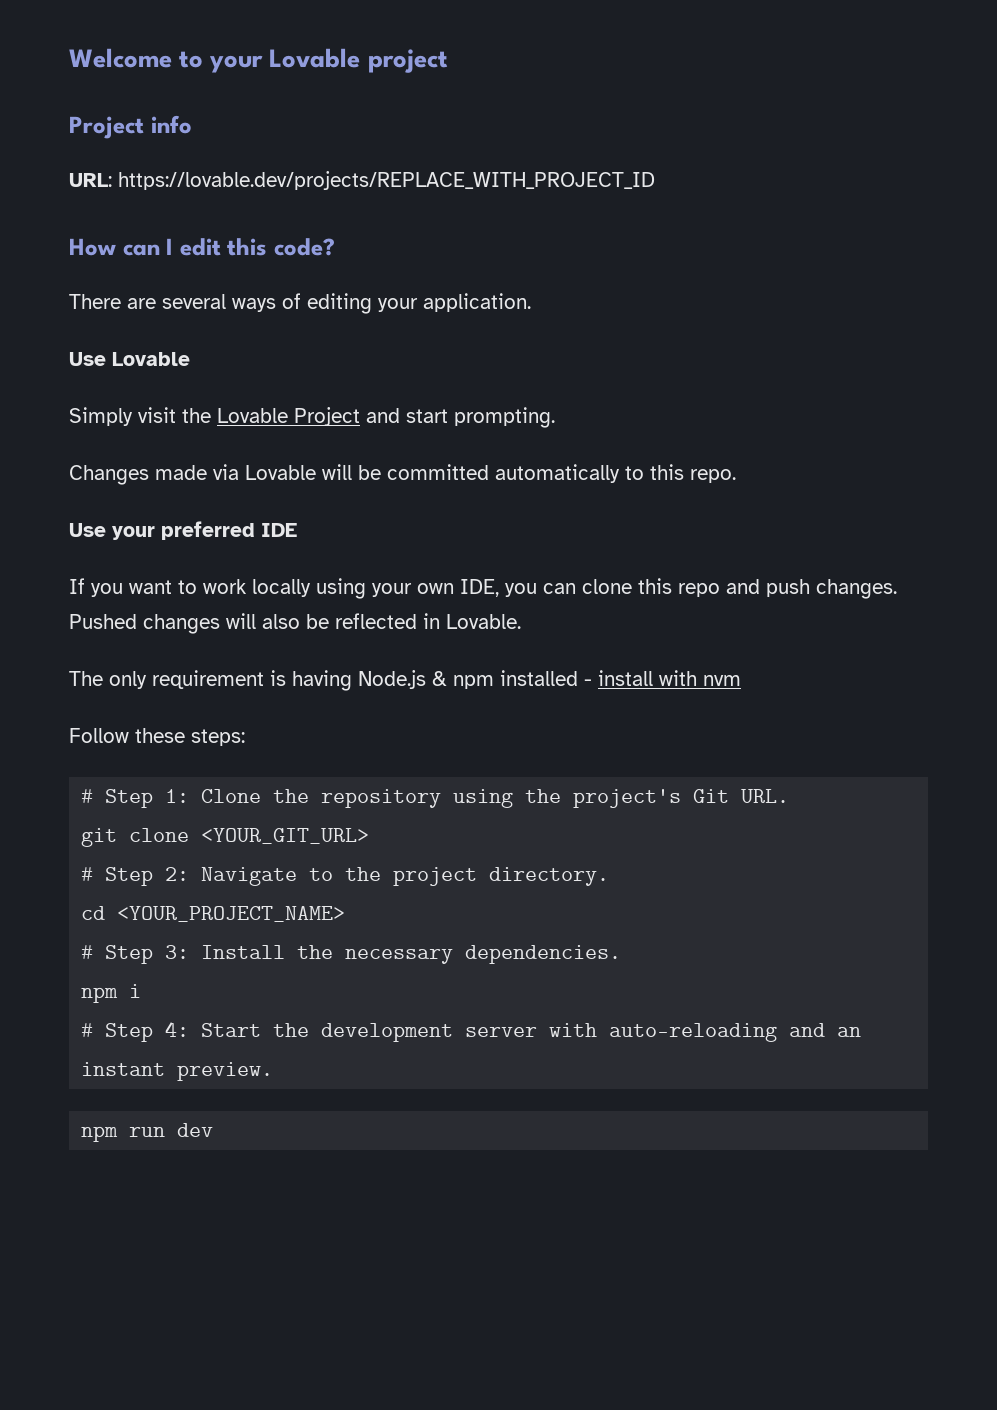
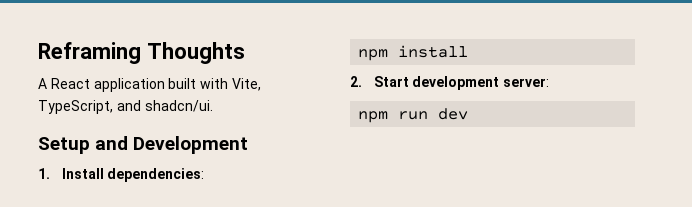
- Welcome to your Lovable project
- Project info
- URL: https://lovable.dev/projects/REPLACE_WITH_PROJECT_ID
- How can I edit this code?
- There are several ways of editing your application.
- Use Lovable
- Simply visit the Lovable Project and start prompting.
- Changes made via Lovable will be committed automatically to this repo.
- Use your preferred IDE
- If you want to work locally using your own IDE, you can clone this repo and push changes. Pushed changes will also be reflected in Lovable.
- The only requirement is having Node.js & npm installed - install with nvm
- Follow these steps:
- # Step 1: Clone the repository using the project's Git URL.
- git clone <YOUR_GIT_URL>
- # Step 2: Navigate to the project directory.
- cd <YOUR_PROJECT_NAME>
- # Step 3: Install the necessary dependencies.
- npm i
- # Step 4: Start the development server with auto-reloading and an instant preview.
+ Reframing Thoughts
+ A React application built with Vite, TypeScript, and shadcn/ui.
+ Setup and Development
+ 1. Install dependencies:
+ npm install
+ 2. Start development server:

